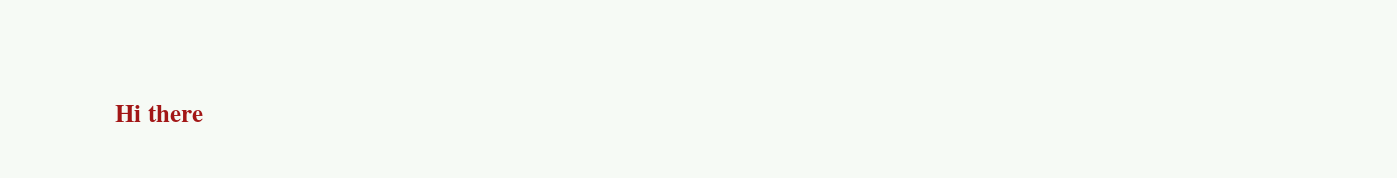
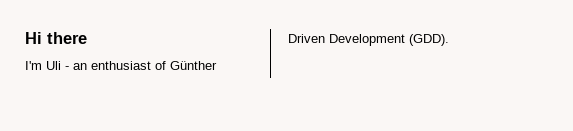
+ I'm Uli - an enthusiast of Günther Driven Development (GDD).

